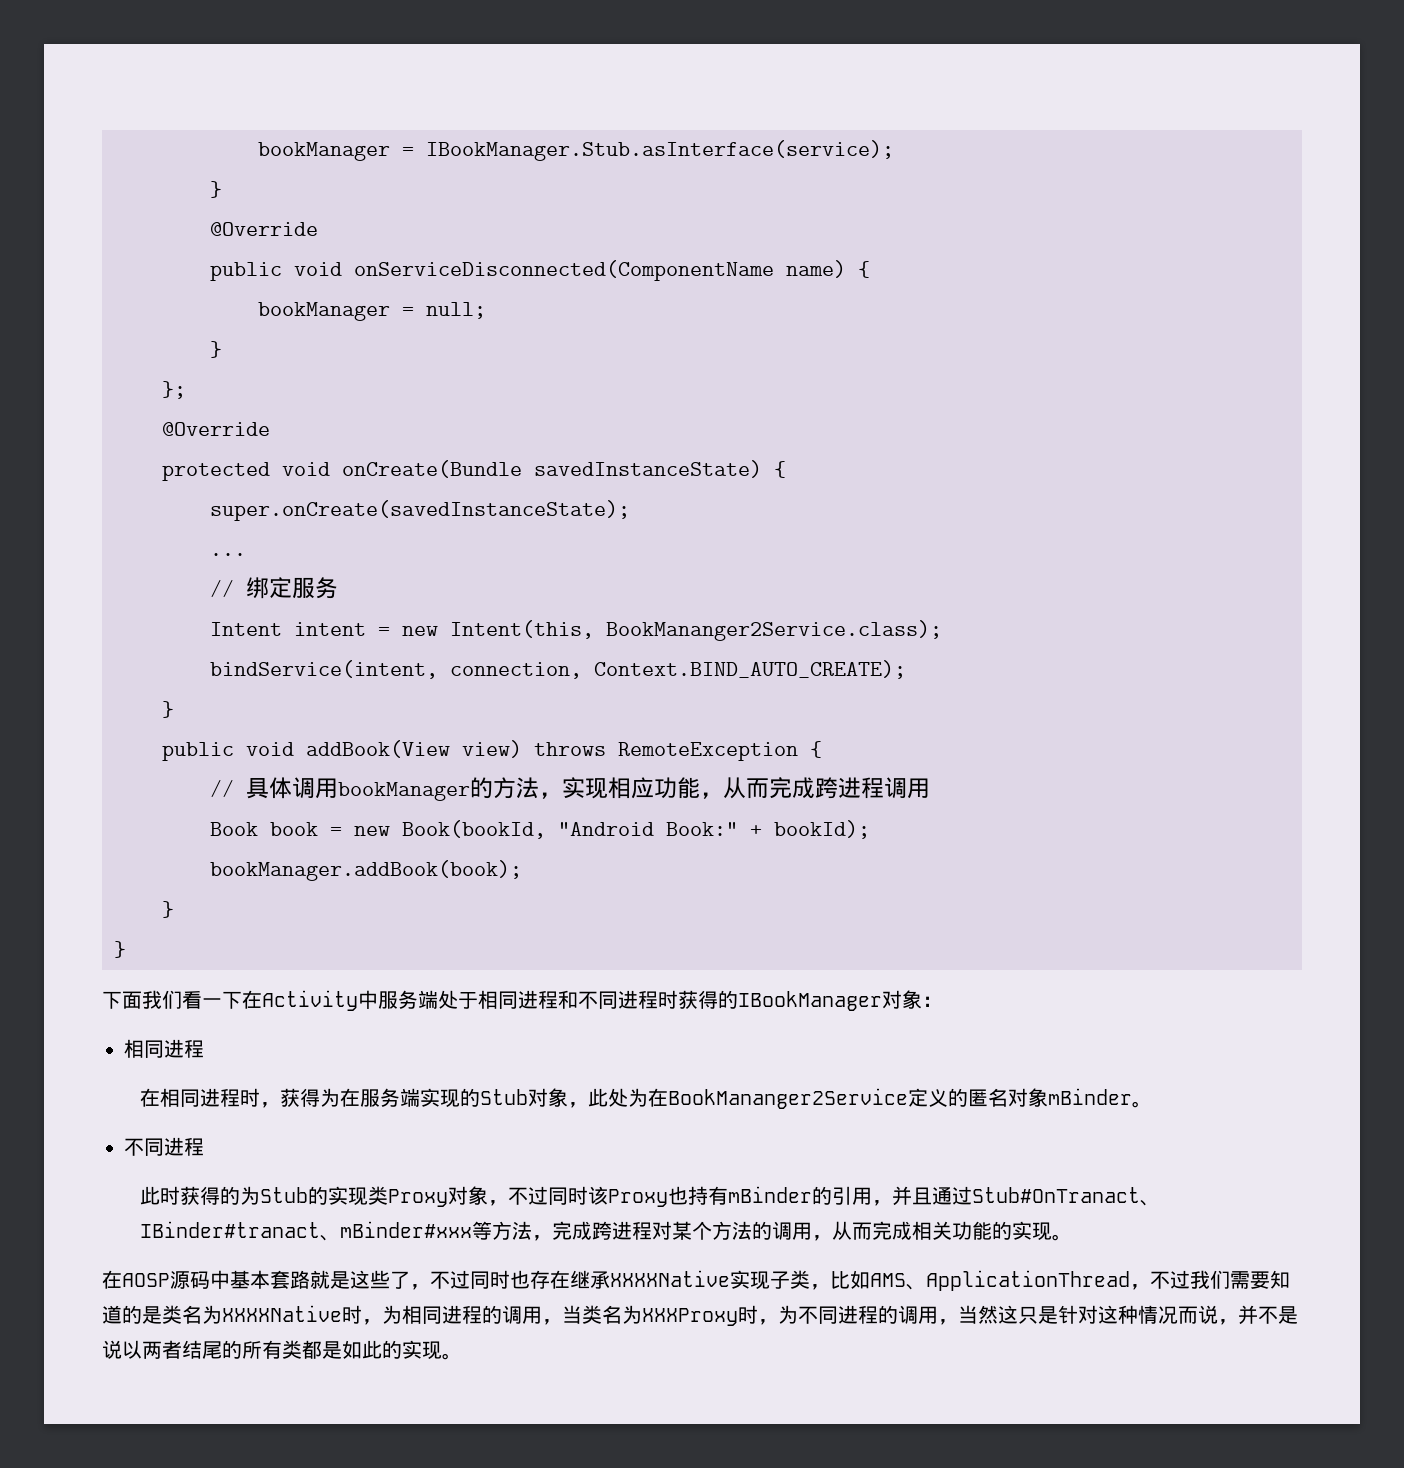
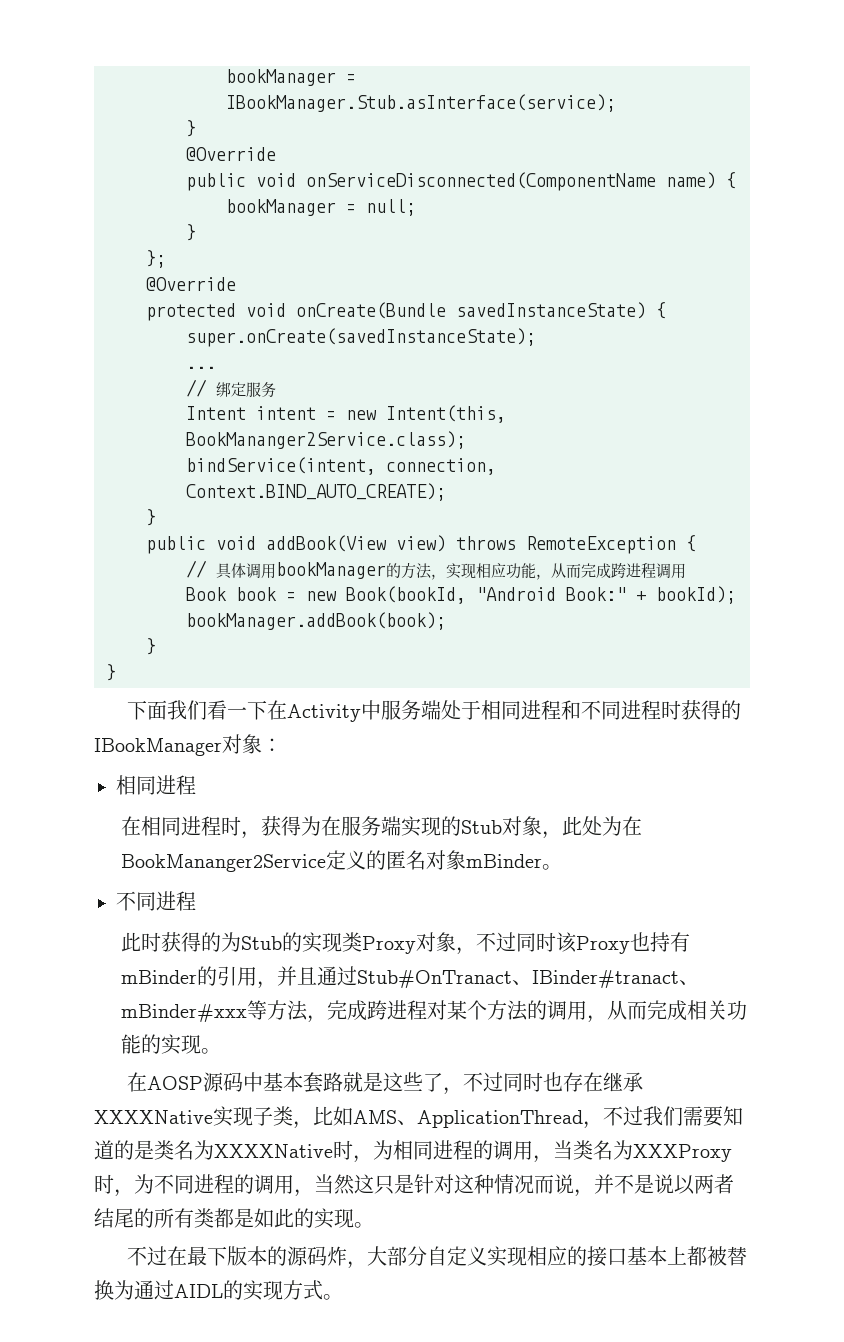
+ 不过在最下版本的源码炸，大部分自定义实现相应的接口基本上都被替换为通过AIDL的实现方式。

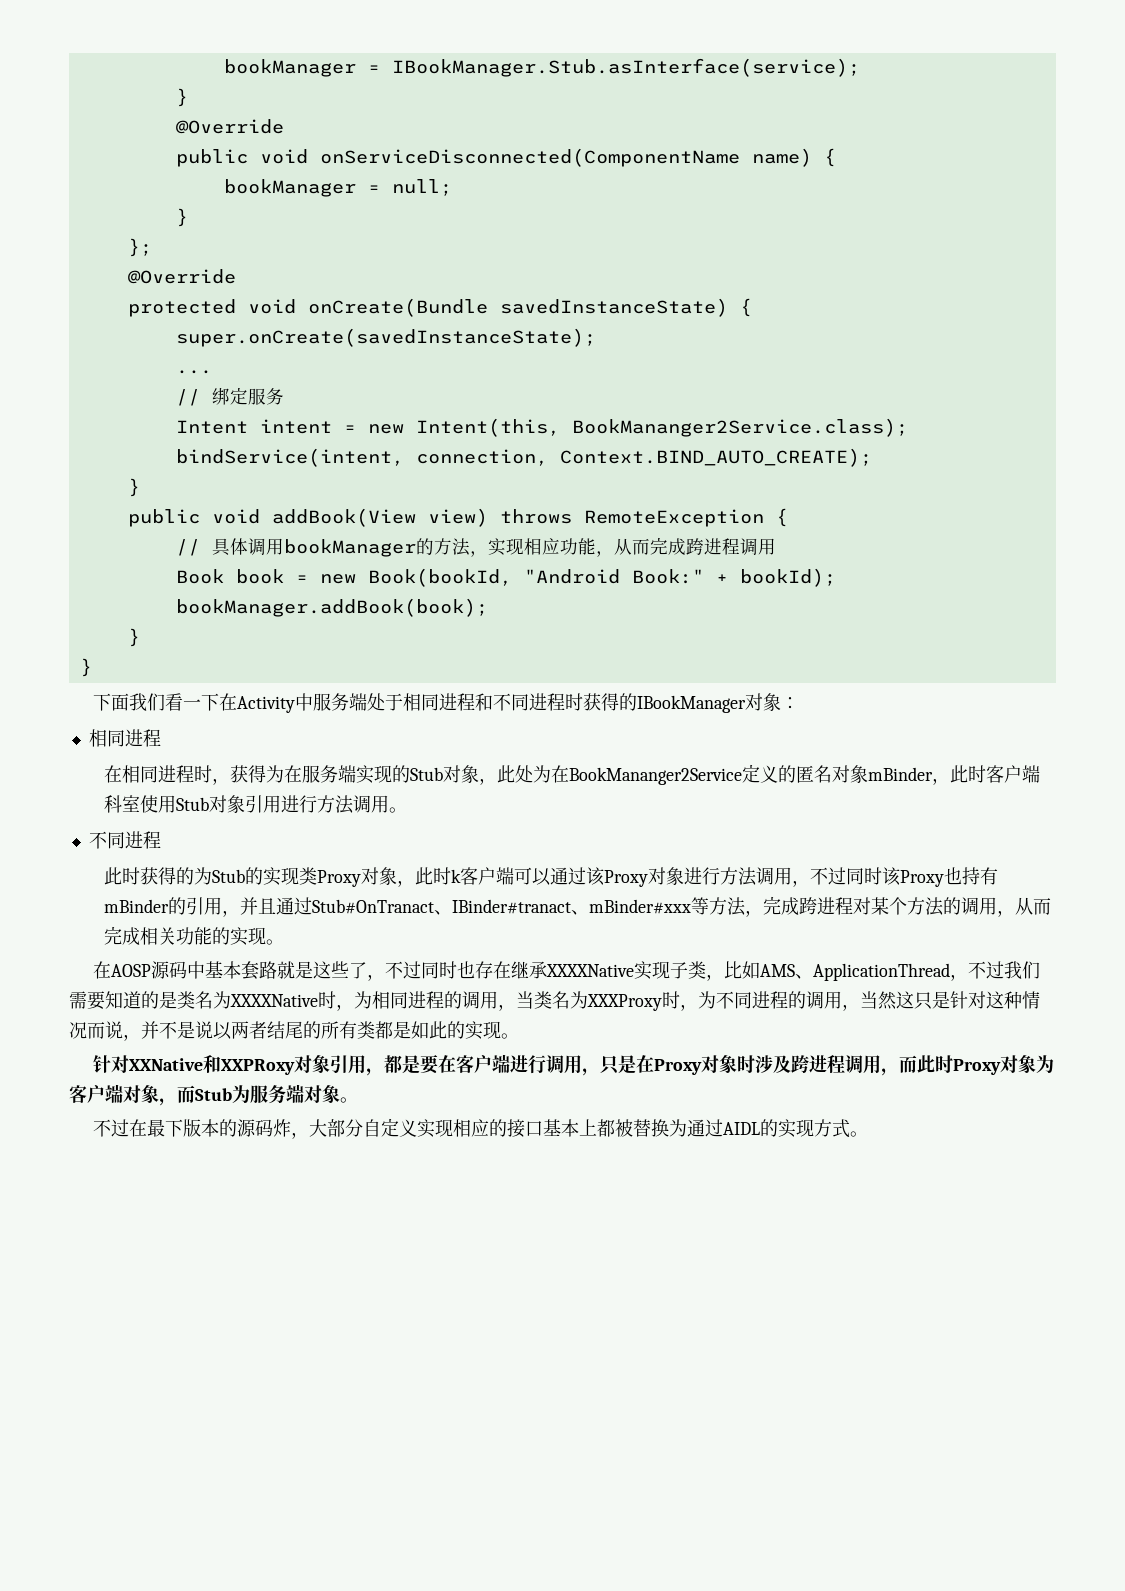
- 在相同进程时，获得为在服务端实现的Stub对象，此处为在BookMananger2Service定义的匿名对象mBinder。
+ 在相同进程时，获得为在服务端实现的Stub对象，此处为在BookMananger2Service定义的匿名对象mBinder，此时客户端科室使用Stub对象引用进行方法调用。
- 此时获得的为Stub的实现类Proxy对象，不过同时该Proxy也持有mBinder的引用，并且通过Stub#OnTranact、IBinder#tranact、mBinder#xxx等方法，完成跨进程对某个方法的调用，从而完成相关功能的实现。
+ 此时获得的为Stub的实现类Proxy对象，此时k客户端可以通过该Proxy对象进行方法调用，不过同时该Proxy也持有mBinder的引用，并且通过Stub#OnTranact、IBinder#tranact、mBinder#xxx等方法，完成跨进程对某个方法的调用，从而完成相关功能的实现。
+ 针对XXNative和XXPRoxy对象引用，都是要在客户端进行调用，只是在Proxy对象时涉及跨进程调用，而此时Proxy对象为客户端对象，而Stub为服务端对象。

